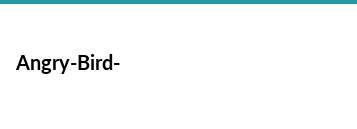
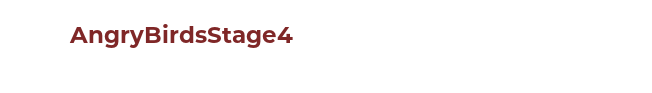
- Angry-Bird-
+ AngryBirdsStage4

